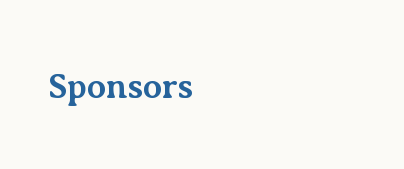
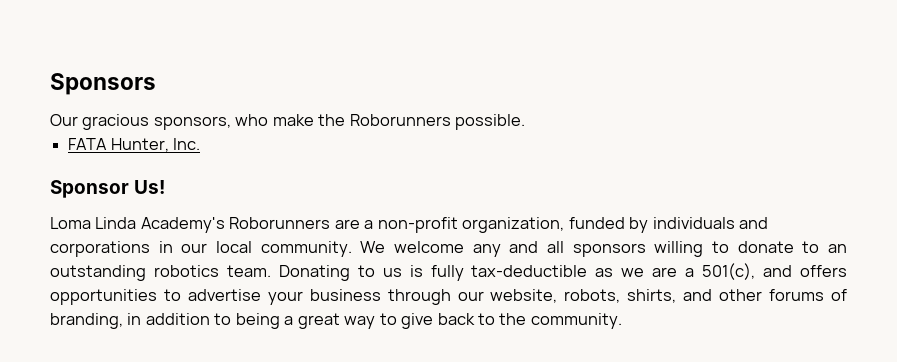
+ Our gracious sponsors, who make the Roborunners possible.
+ FATA Hunter, Inc.
+ Sponsor Us!
+ Loma Linda Academy's Roborunners are a non-profit organization, funded by individuals and corporations in our local community. We welcome any and all sponsors willing to donate to an outstanding robotics team. Donating to us is fully tax-deductible as we are a 501(c), and offers opportunities to advertise your business through our website, robots, shirts, and other forums of branding, in addition to being a great way to give back to the community.

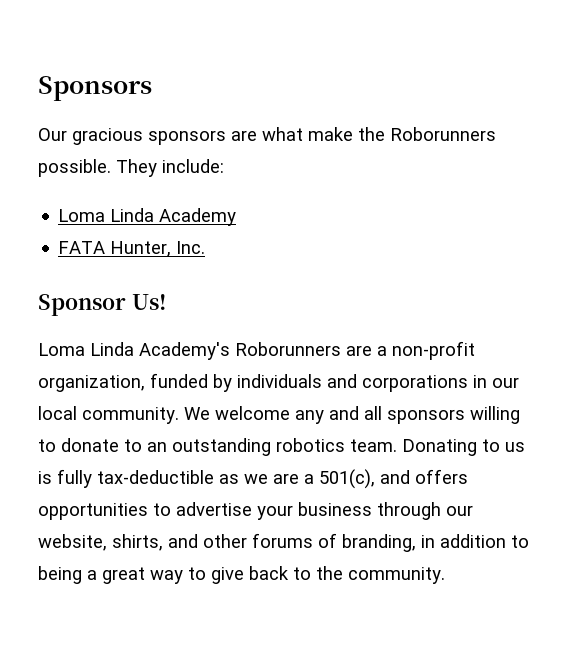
- Our gracious sponsors, who make the Roborunners possible.
+ Our gracious sponsors are what make the Roborunners possible. They include:
+ Loma Linda Academy
- Donating to us is fully tax-deductible as we are a 501(c), and offers opportunities to advertise your business through our website, robots, shirts, and other forums of branding, in addition to being a great way to give back to the community.
+ Donating to us is fully tax-deductible as we are a 501(c), and offers opportunities to advertise your business through our website, shirts, and other forums of branding, in addition to being a great way to give back to the community.

